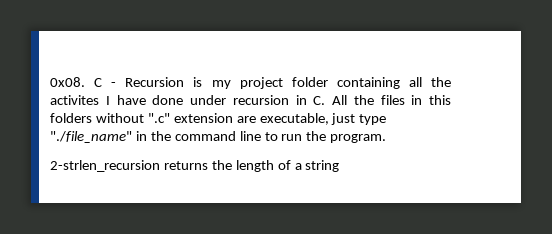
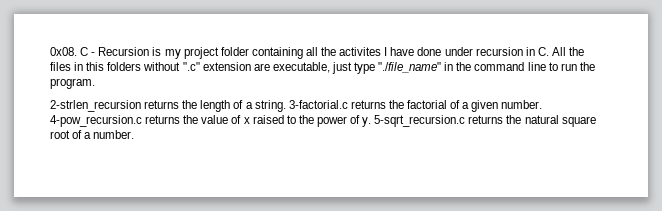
- 2-strlen_recursion returns the length of a string
+ 2-strlen_recursion returns the length of a string. 3-factorial.c returns the factorial of a given number. 4-pow_recursion.c returns the value of x raised to the power of y. 5-sqrt_recursion.c returns the natural square root of a number.

